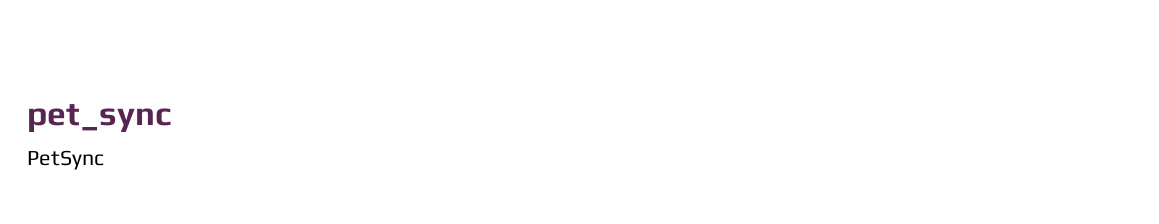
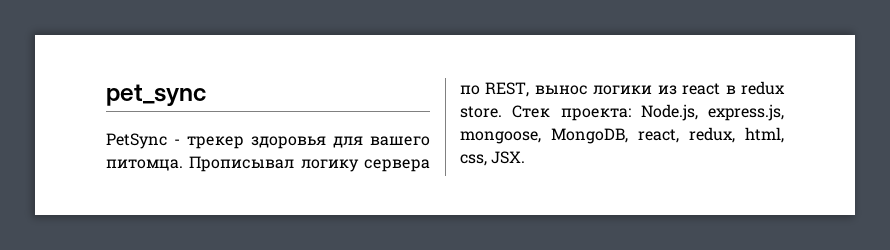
- PetSync
+ PetSync - трекер здоровья для вашего питомца. Прописывал логику сервера по REST, вынос логики из react в redux store. Стек проекта: Node.js, express.js, mongoose, MongoDB, react, redux, html, css, JSX.

